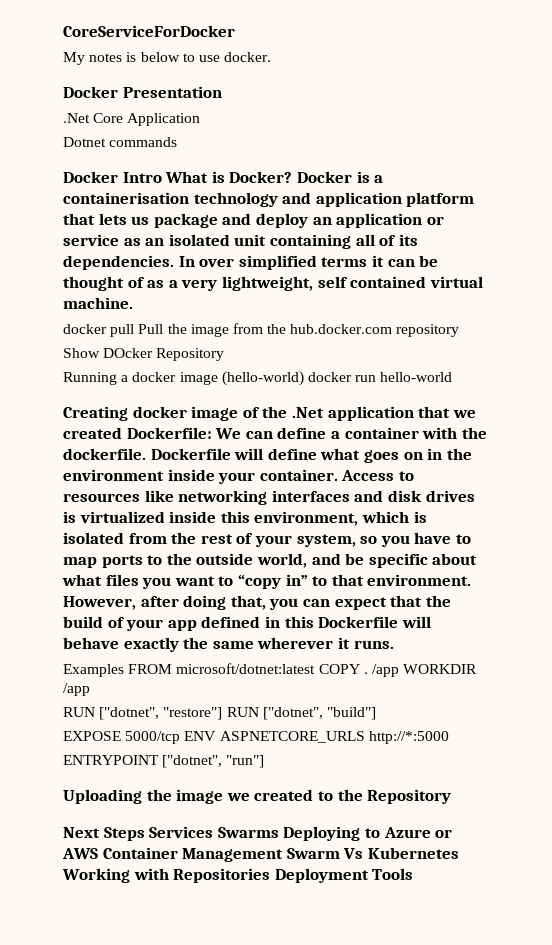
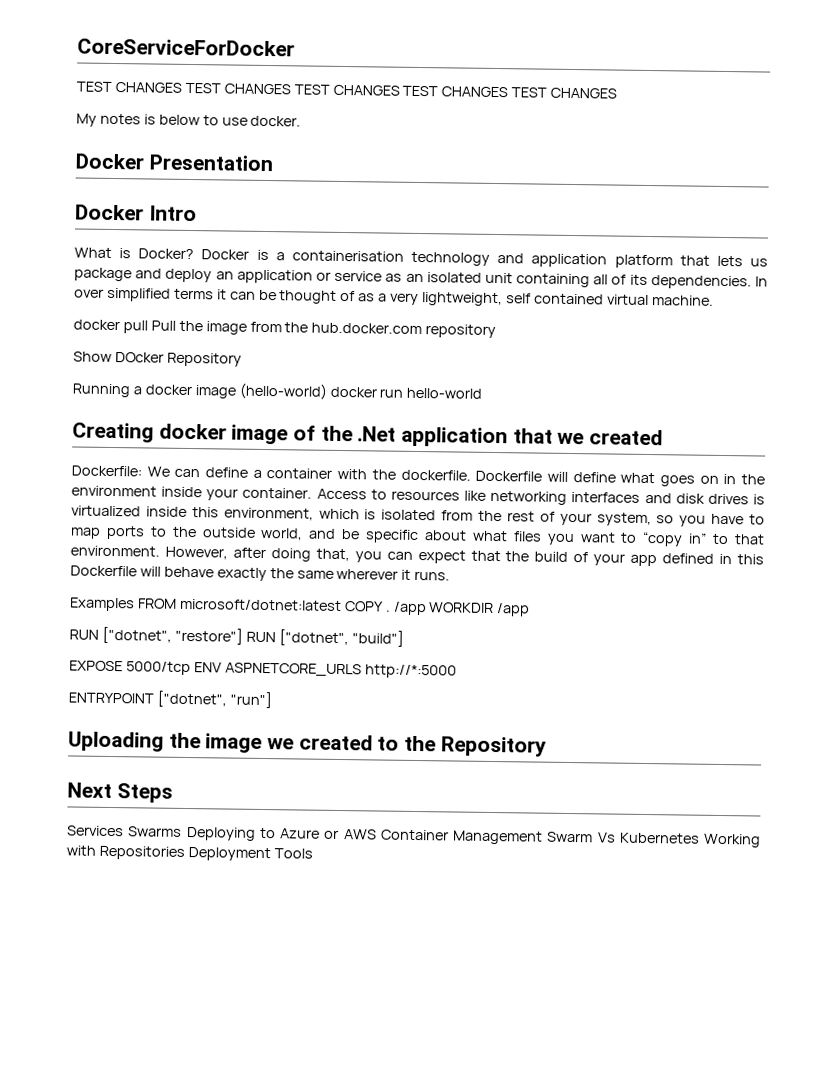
+ TEST CHANGES TEST CHANGES TEST CHANGES TEST CHANGES TEST CHANGES
- .Net Core Application
- Dotnet commands
- Docker Intro What is Docker?
+ Docker Intro
+ What is Docker?
- Creating docker image of the .Net application that we created Dockerfile: We can define a container with the dockerfile.
+ Creating docker image of the .Net application that we created
+ Dockerfile: We can define a container with the dockerfile.
- Next Steps Services Swarms Deploying to Azure or AWS Container Management Swarm Vs Kubernetes Working with Repositories Deployment Tools
+ Next Steps
+ Services Swarms Deploying to Azure or AWS Container Management Swarm Vs Kubernetes Working with Repositories Deployment Tools

